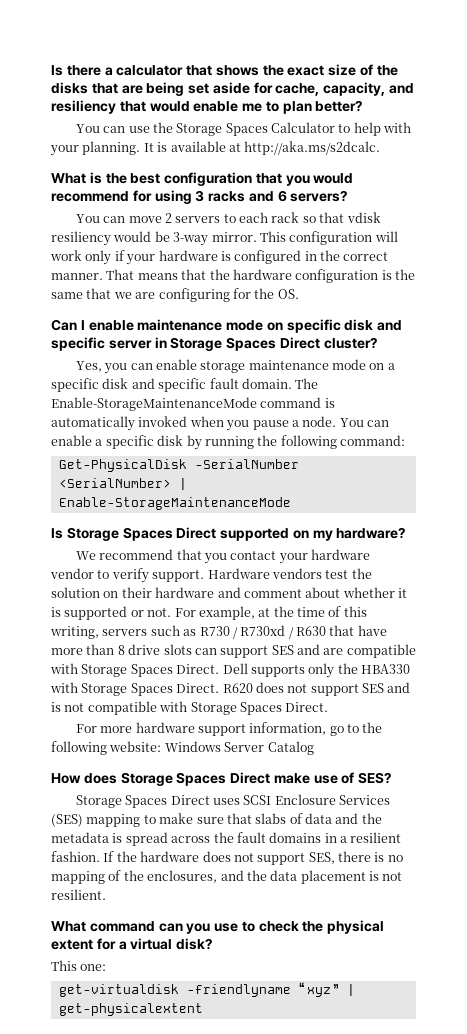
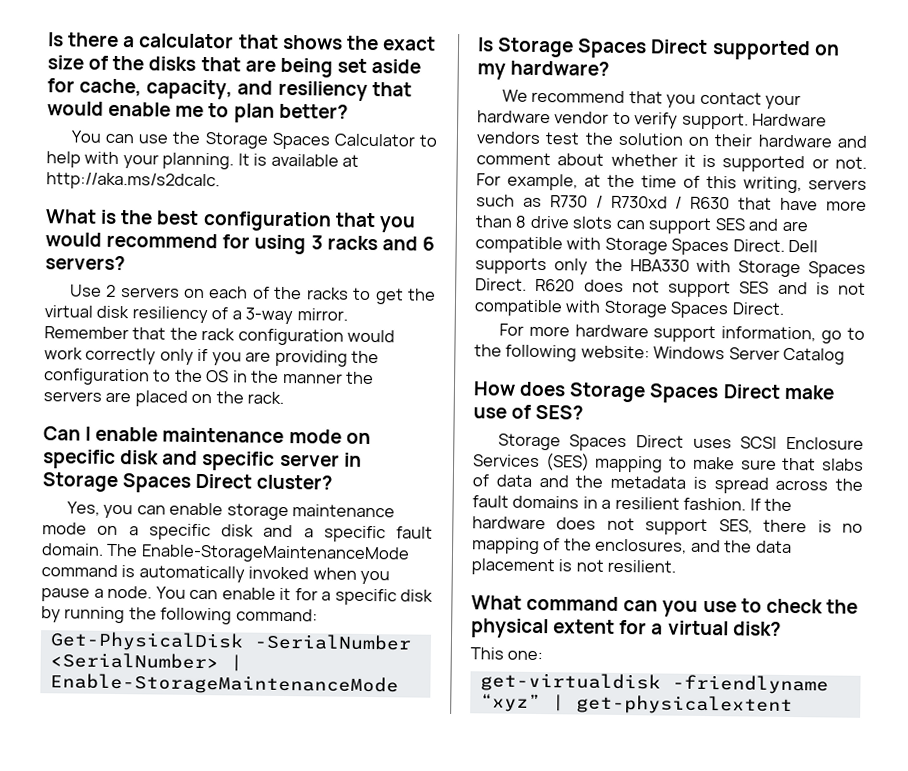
- You can move 2 servers to each rack so that vdisk resiliency would be 3-way mirror. This configuration will work only if your hardware is configured in the correct manner. That means that the hardware configuration is the same that we are configuring for the OS.
+ Use 2 servers on each of the racks to get the virtual disk resiliency of a 3-way mirror. Remember that the rack configuration would work correctly only if you are providing the configuration to the OS in the manner the servers are placed on the rack.
- Yes, you can enable storage maintenance mode on a specific disk and specific fault domain.
+ Yes, you can enable storage maintenance mode on a specific disk and a specific fault domain.
- You can enable a specific disk by running the following command:
+ You can enable it for a specific disk by running the following command:

